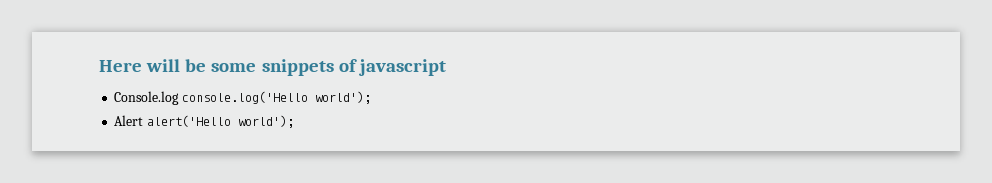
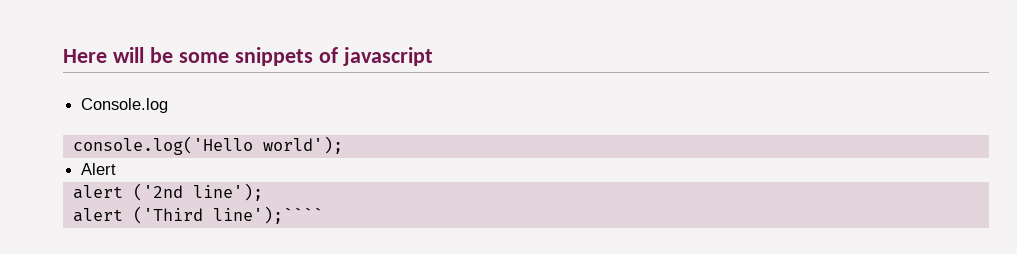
- Console.log console.log('Hello world');
+ Console.log
+ console.log('Hello world');
- Alert alert('Hello world');
+ Alert
+ alert ('2nd line');
+ alert ('Third line');````

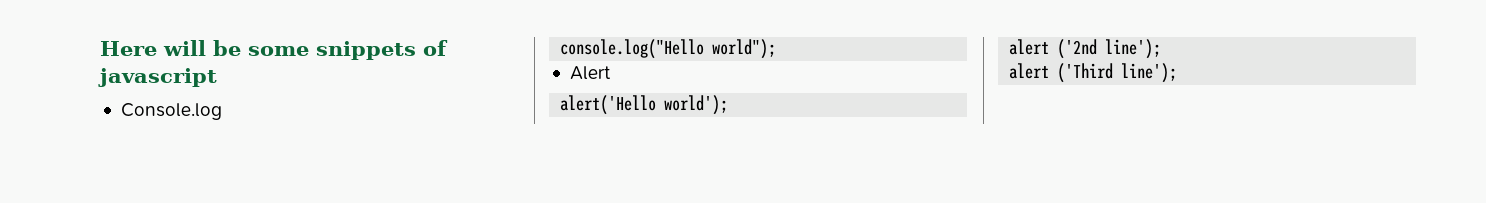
- console.log('Hello world');
+ console.log("Hello world");
+ alert('Hello world');
- alert ('Third line');````
+ alert ('Third line');

